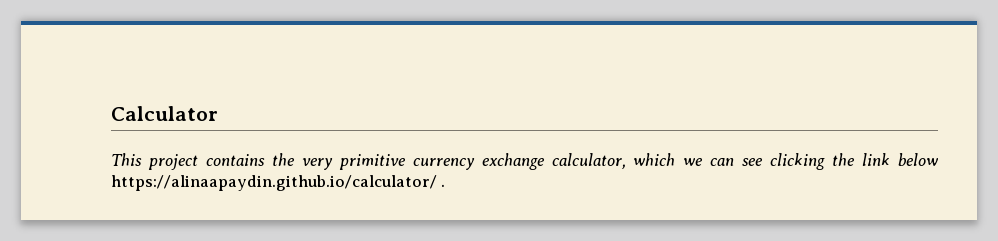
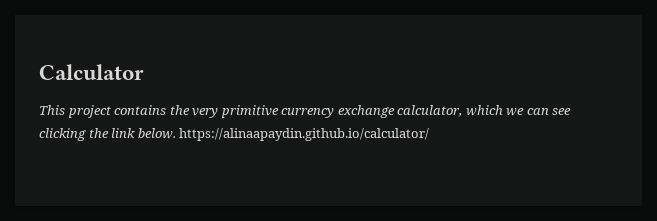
- This project contains the very primitive currency exchange calculator, which we can see clicking the link below https://alinaapaydin.github.io/calculator/ .
+ This project contains the very primitive currency exchange calculator, which we can see clicking the link below. https://alinaapaydin.github.io/calculator/

